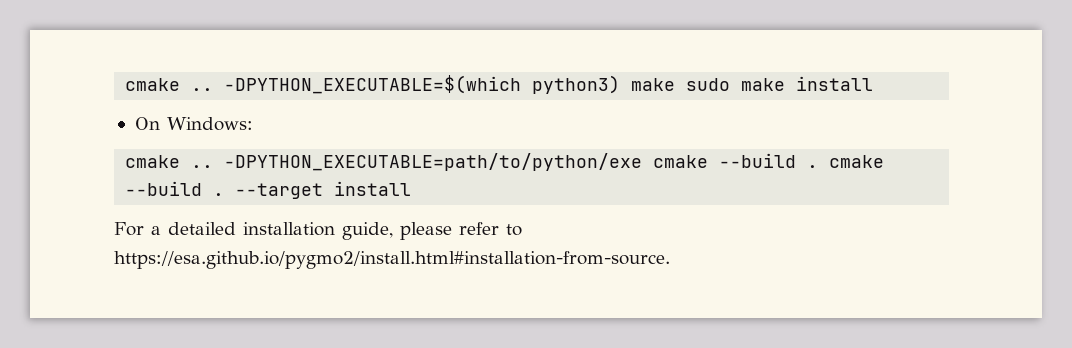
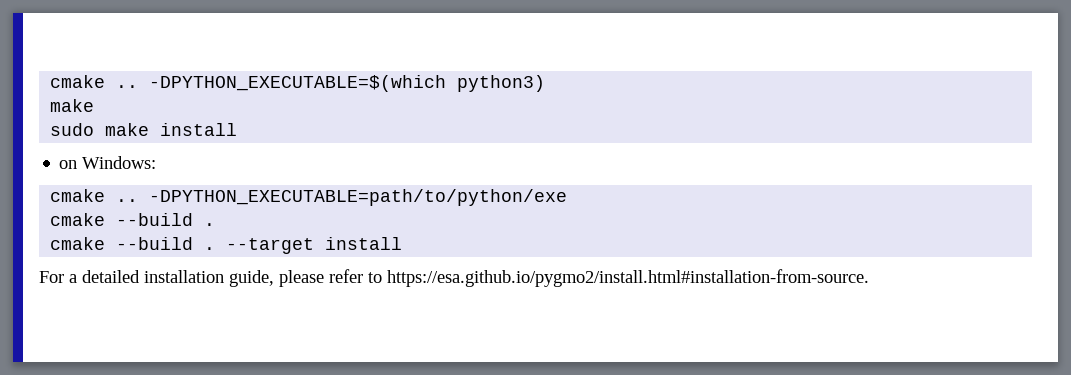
- -DPYTHON_EXECUTABLE=$(which python3) make sudo make install
+ -DPYTHON_EXECUTABLE=$(which python3)
+ make
+ sudo make install
- On Windows:
+ on Windows:
- -DPYTHON_EXECUTABLE=path/to/python/exe cmake --build . cmake --build .
+ -DPYTHON_EXECUTABLE=path/to/python/exe
+ cmake --build .
+ cmake --build .

